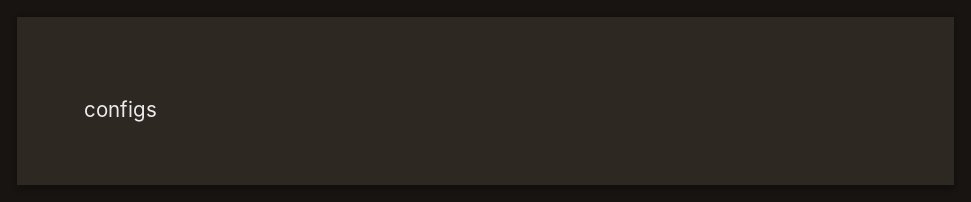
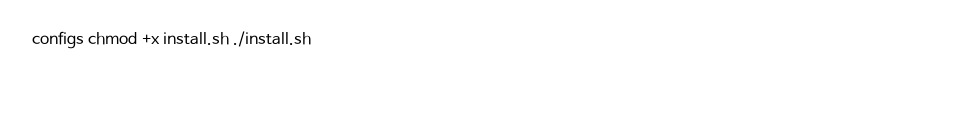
- configs
+ configs chmod +x install.sh ./install.sh

